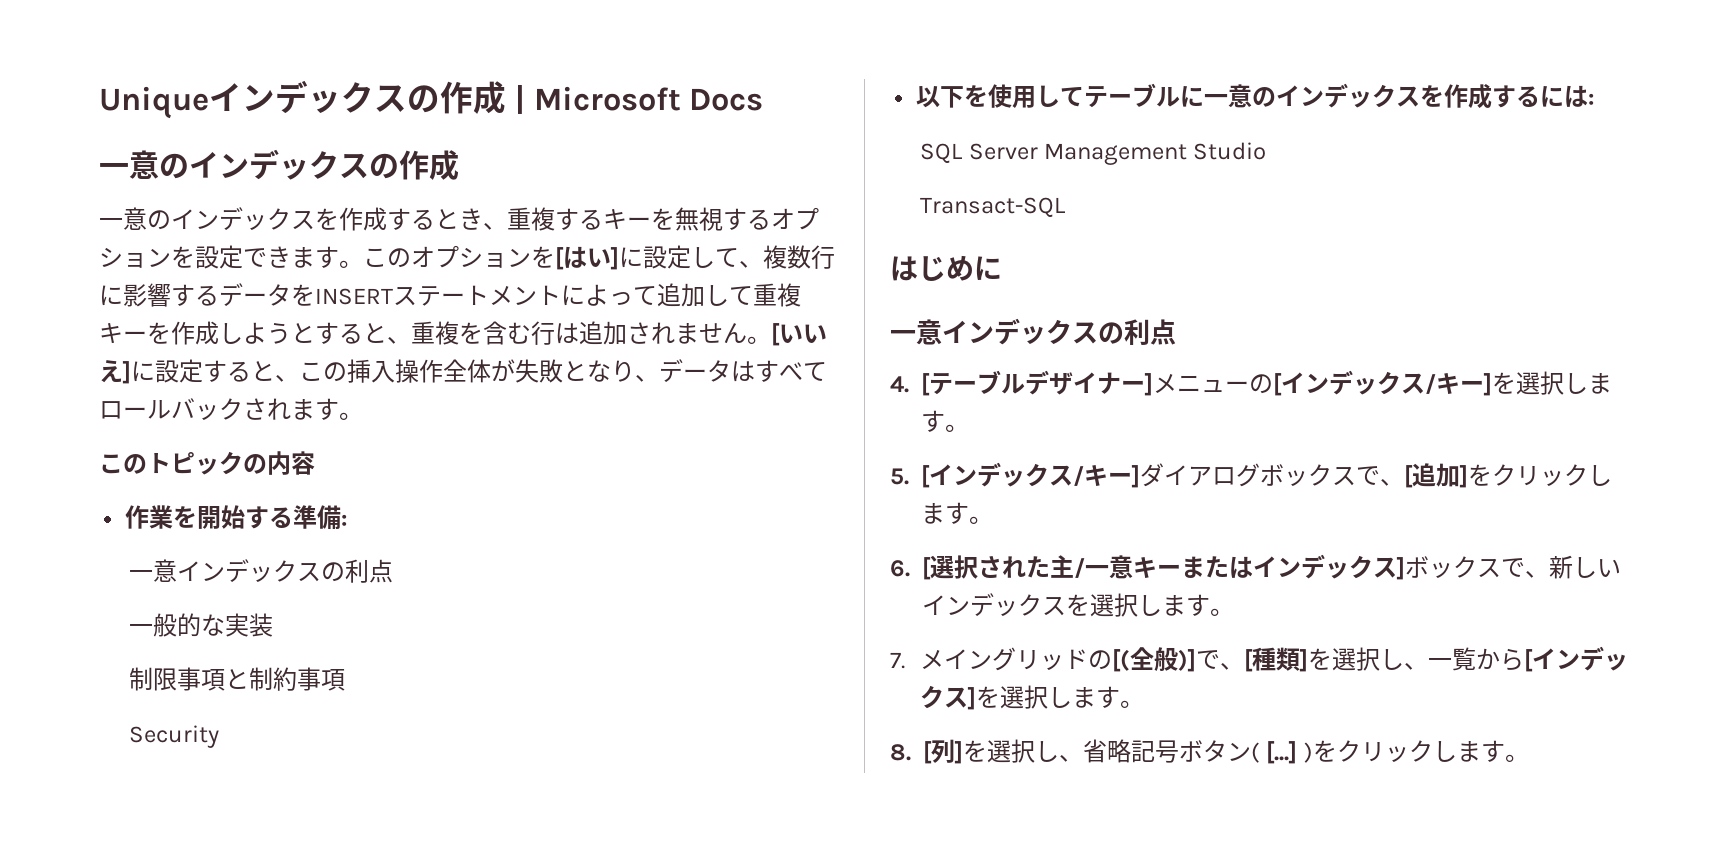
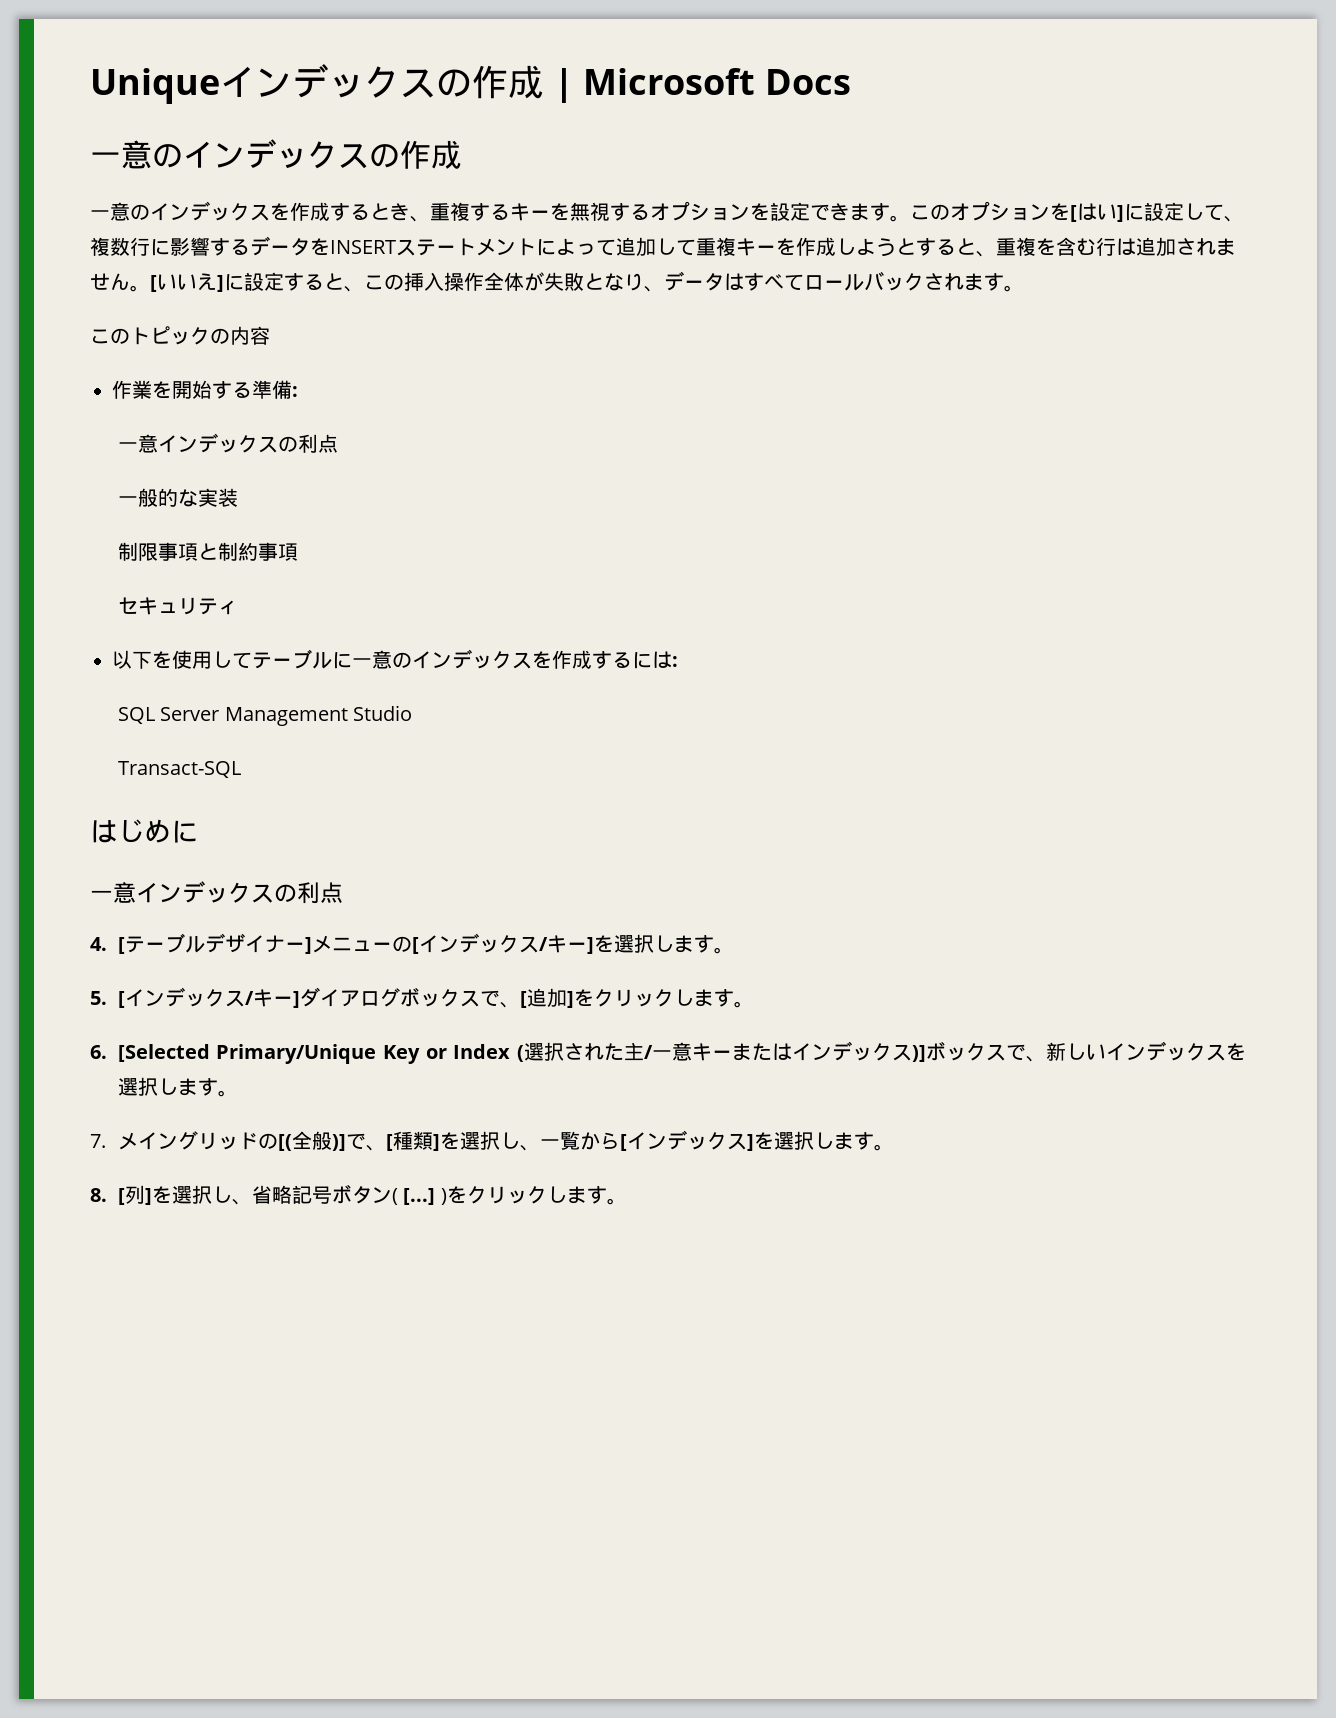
- Security
+ セキュリティ
- 6. [選択された主/一意キーまたはインデックス]ボックスで、新しいインデックスを選択します。
+ 6. [Selected Primary/Unique Key or Index (選択された主/一意キーまたはインデックス)]ボックスで、新しいインデックスを選択します。

